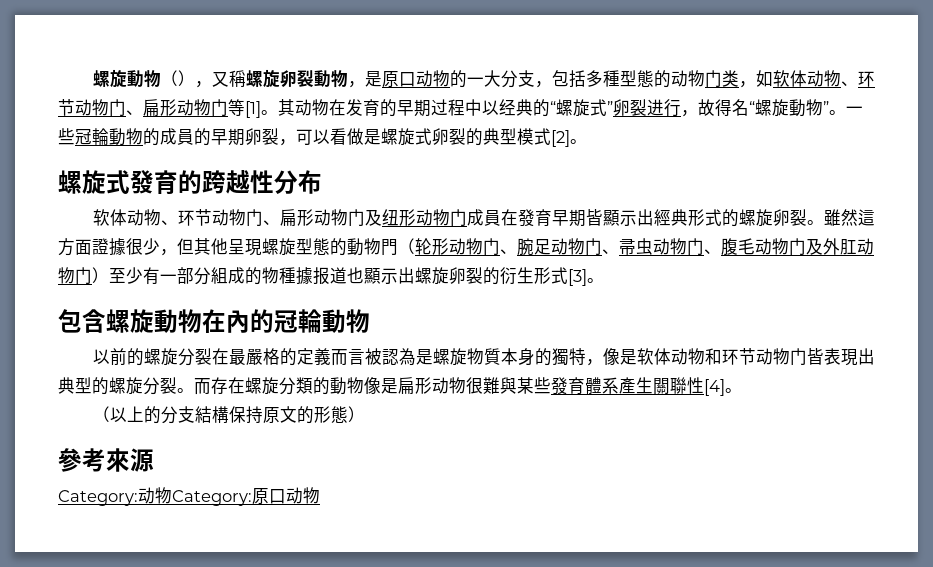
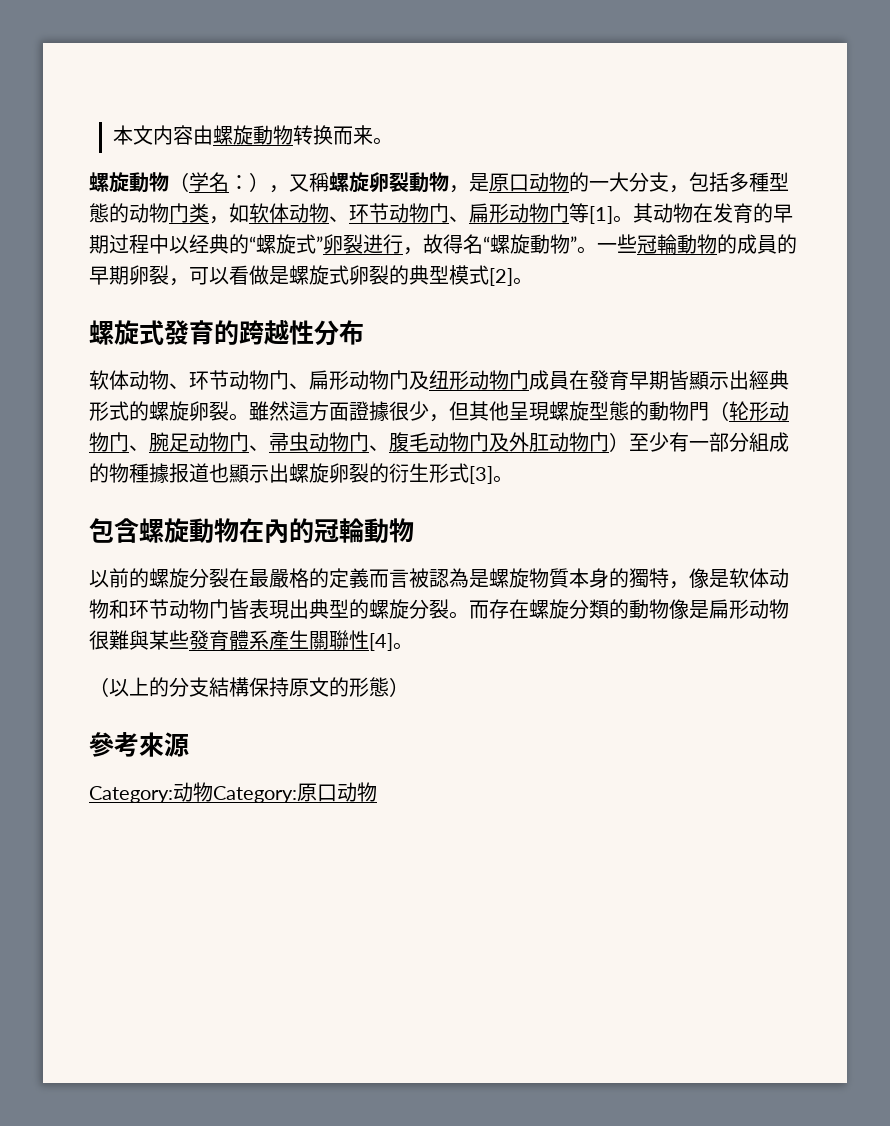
+ 本文内容由螺旋動物转换而来。
- 螺旋動物（），又稱螺旋卵裂動物，是原口动物的一大分支，包括多種型態的动物门类，如软体动物、环节动物门、扁形动物门等[1]。
+ 螺旋動物（学名：），又稱螺旋卵裂動物，是原口动物的一大分支，包括多種型態的动物门类，如软体动物、环节动物门、扁形动物门等[1]。

